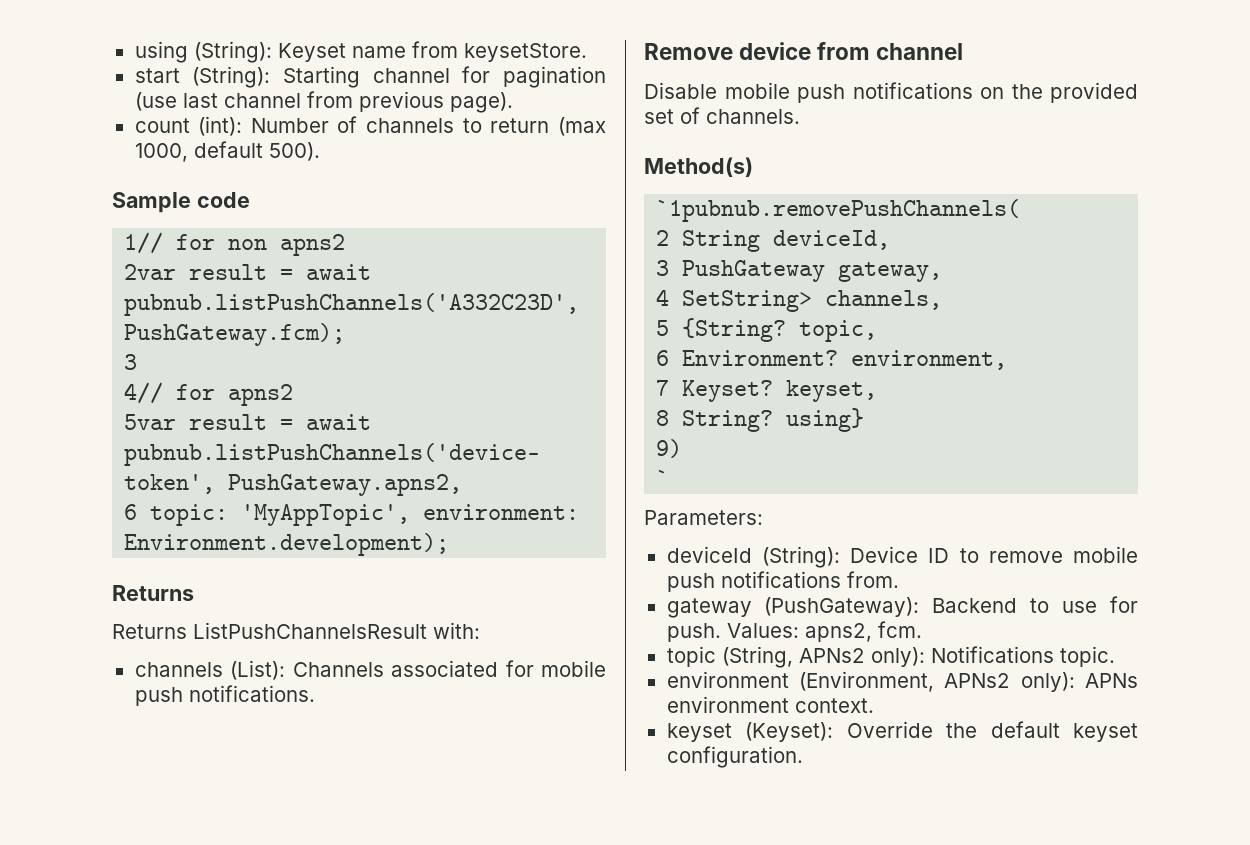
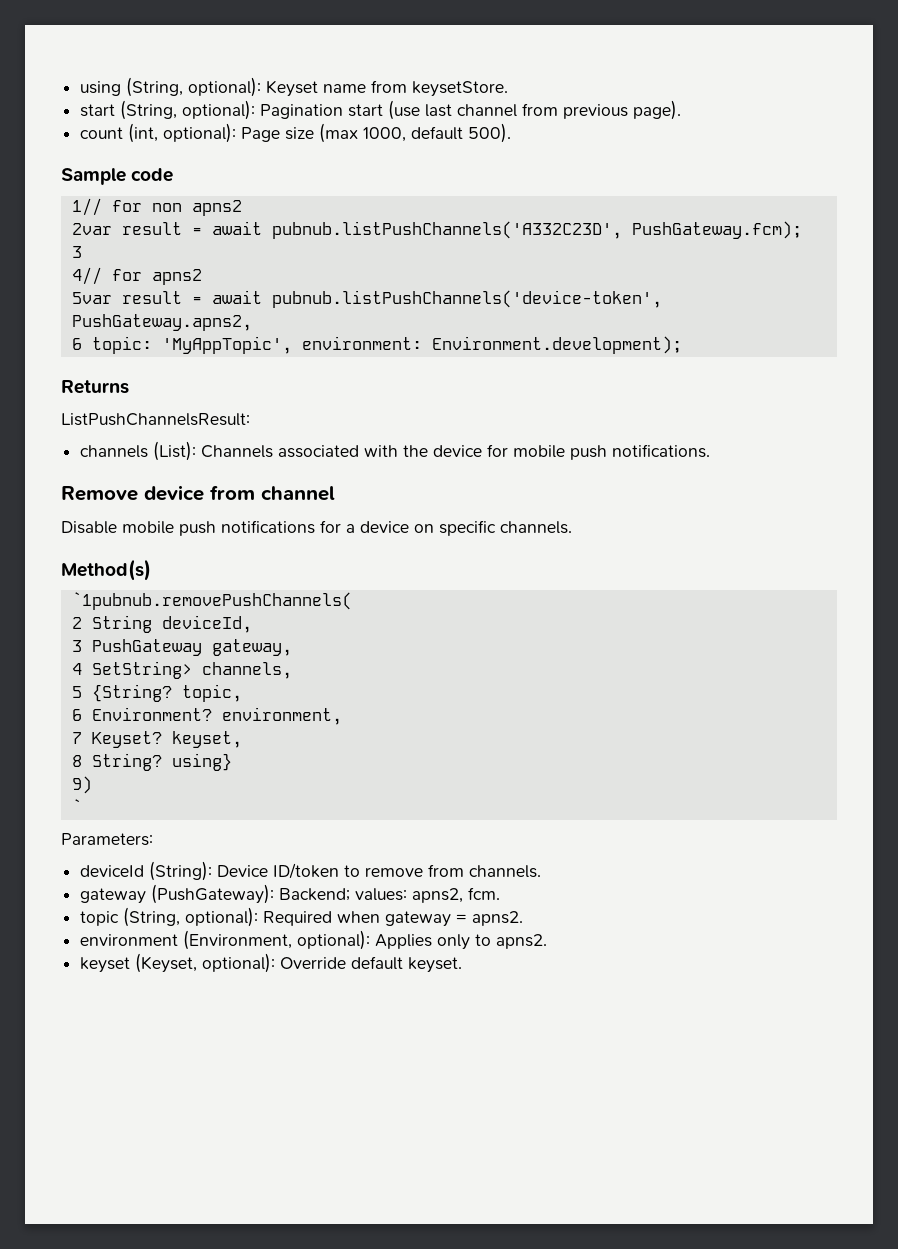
- using (String): Keyset name from keysetStore.
+ using (String, optional): Keyset name from keysetStore.
- start (String): Starting channel for pagination (use last channel from previous page).
+ start (String, optional): Pagination start (use last channel from previous page).
- count (int): Number of channels to return (max 1000, default 500).
+ count (int, optional): Page size (max 1000, default 500).
- Returns ListPushChannelsResult with:
+ ListPushChannelsResult:
- channels (List): Channels associated for mobile push notifications.
+ channels (List): Channels associated with the device for mobile push notifications.
- Disable mobile push notifications on the provided set of channels.
+ Disable mobile push notifications for a device on specific channels.
- deviceId (String): Device ID to remove mobile push notifications from.
- gateway (PushGateway): Backend to use for push. Values: apns2, fcm.
- topic (String, APNs2 only): Notifications topic.
- environment (Environment, APNs2 only): APNs environment context.
- keyset (Keyset): Override the default keyset configuration.
+ deviceId (String): Device ID/token to remove from channels.
+ gateway (PushGateway): Backend; values: apns2, fcm.
+ topic (String, optional): Required when gateway = apns2.
+ environment (Environment, optional): Applies only to apns2.
+ keyset (Keyset, optional): Override default keyset.

